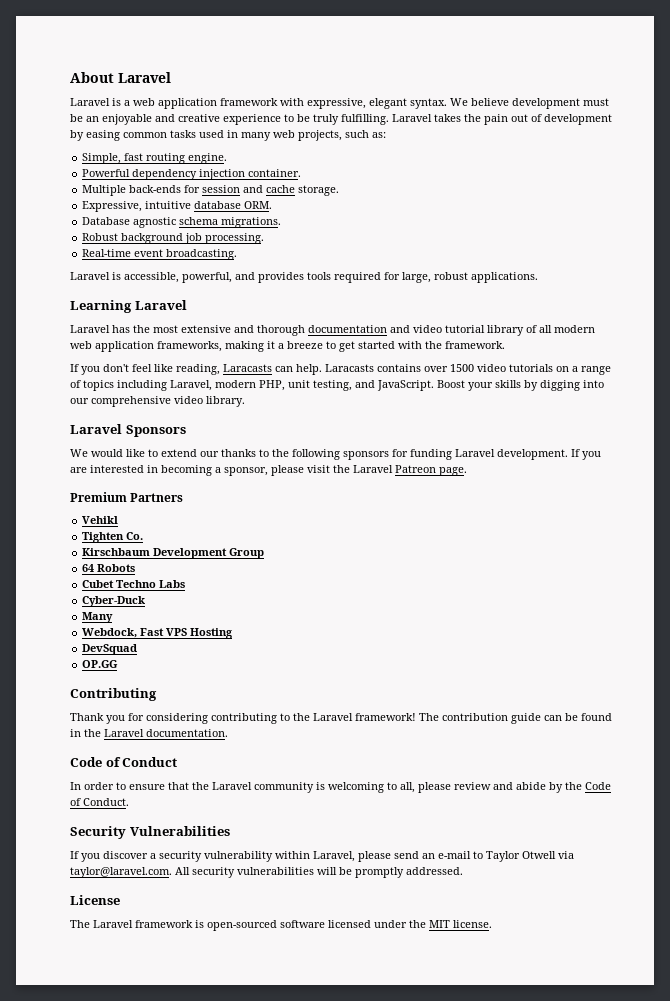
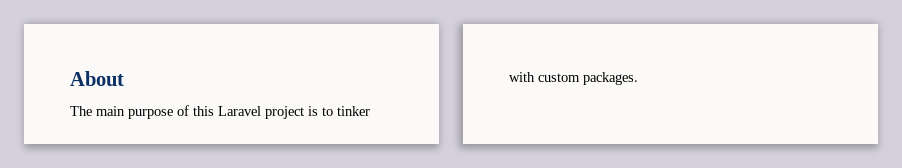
- About Laravel
- Laravel is a web application framework with expressive, elegant syntax. We believe development must be an enjoyable and creative experience to be truly fulfilling. Laravel takes the pain out of development by easing common tasks used in many web projects, such as:
- Simple, fast routing engine.
- Powerful dependency injection container.
- Multiple back-ends for session and cache storage.
- Expressive, intuitive database ORM.
- Database agnostic schema migrations.
- Robust background job processing.
- Real-time event broadcasting.
- Laravel is accessible, powerful, and provides tools required for large, robust applications.
- Learning Laravel
- Laravel has the most extensive and thorough documentation and video tutorial library of all modern web application frameworks, making it a breeze to get started with the framework.
- If you don't feel like reading, Laracasts can help. Laracasts contains over 1500 video tutorials on a range of topics including Laravel, modern PHP, unit testing, and JavaScript. Boost your skills by digging into our comprehensive video library.
- Laravel Sponsors
- We would like to extend our thanks to the following sponsors for funding Laravel development. If you are interested in becoming a sponsor, please visit the Laravel Patreon page.
- Premium Partners
- Vehikl
- Tighten Co.
- Kirschbaum Development Group
- 64 Robots
- Cubet Techno Labs
- Cyber-Duck
- Many
- Webdock, Fast VPS Hosting
- DevSquad
- OP.GG
- Contributing
- Thank you for considering contributing to the Laravel framework! The contribution guide can be found in the Laravel documentation.
- Code of Conduct
- In order to ensure that the Laravel community is welcoming to all, please review and abide by the Code of Conduct.
- Security Vulnerabilities
- If you discover a security vulnerability within Laravel, please send an e-mail to Taylor Otwell via taylor@laravel.com. All security vulnerabilities will be promptly addressed.
- License
- The Laravel framework is open-sourced software licensed under the MIT license.
+ About
+ The main purpose of this Laravel project is to tinker with custom packages.

